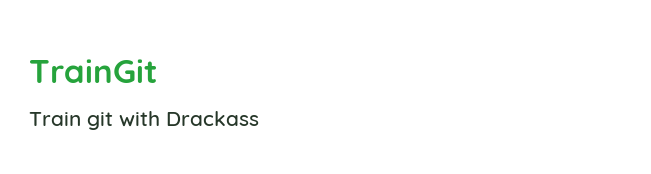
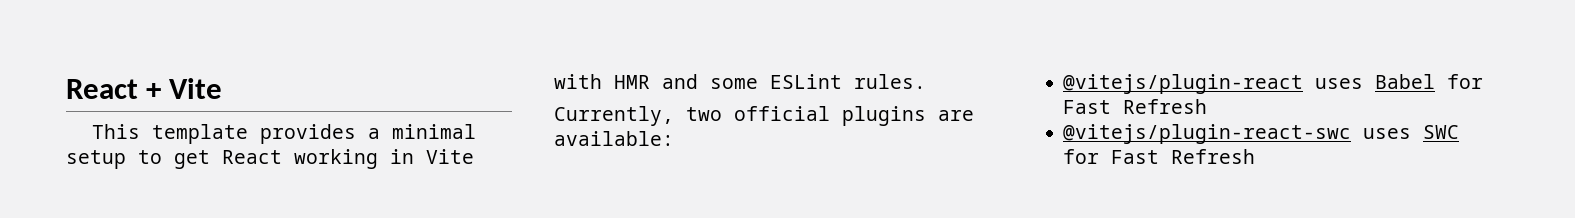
- TrainGit
- Train git with Drackass
+ React + Vite
+ This template provides a minimal setup to get React working in Vite with HMR and some ESLint rules.
+ Currently, two official plugins are available:
+ @vitejs/plugin-react uses Babel for Fast Refresh
+ @vitejs/plugin-react-swc uses SWC for Fast Refresh

